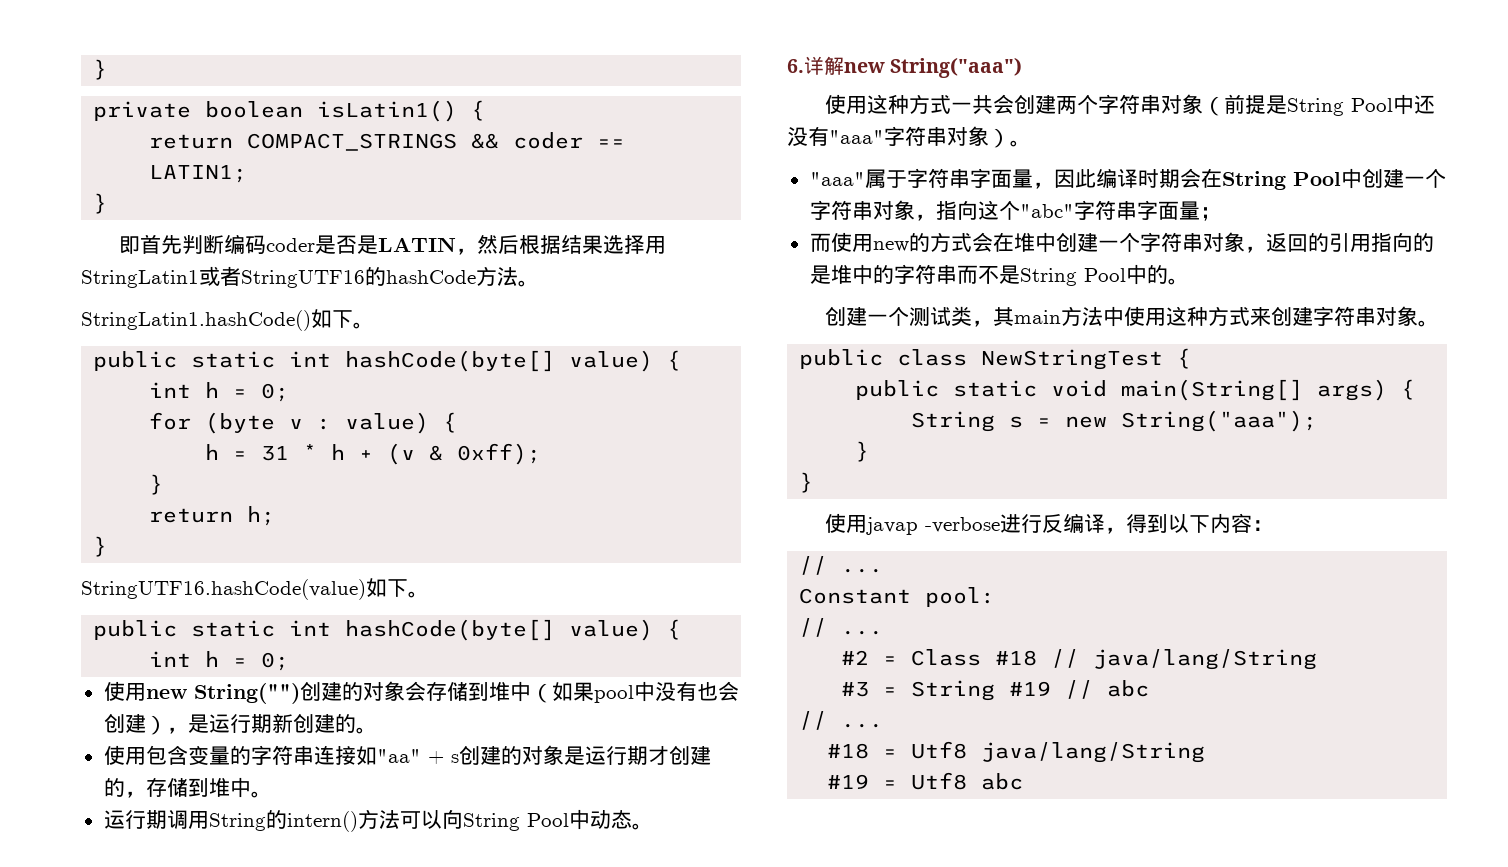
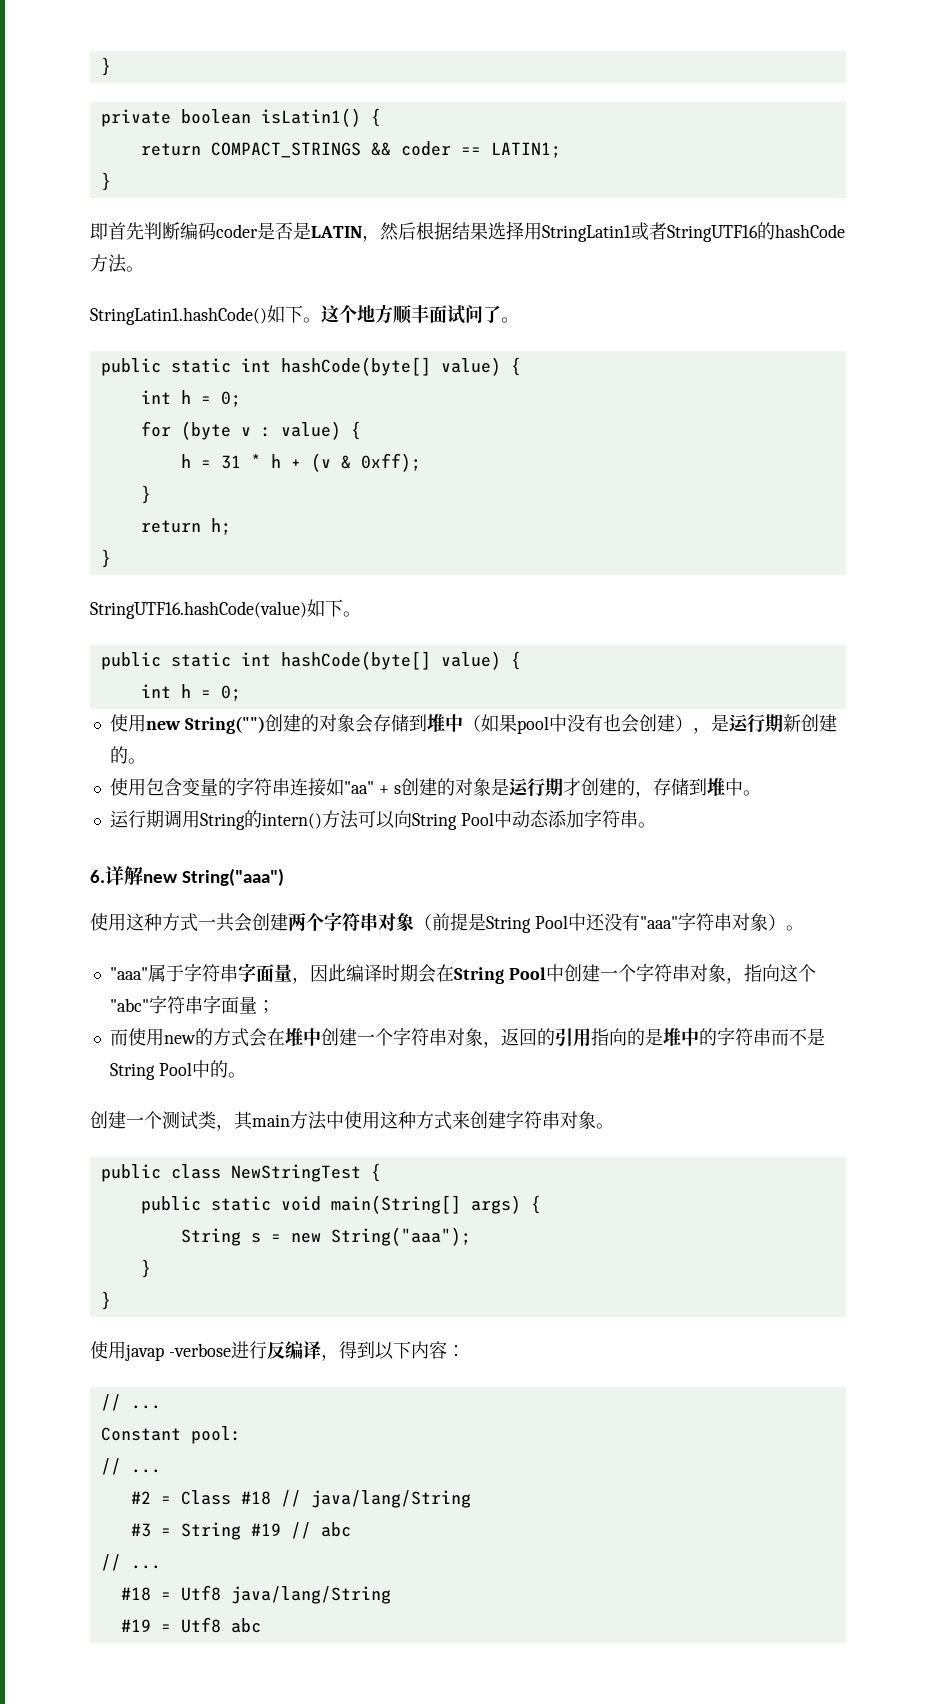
+ 这个地方顺丰面试问了。
- 运行期调用String的intern()方法可以向String Pool中动态。
+ 运行期调用String的intern()方法可以向String Pool中动态添加字符串。

